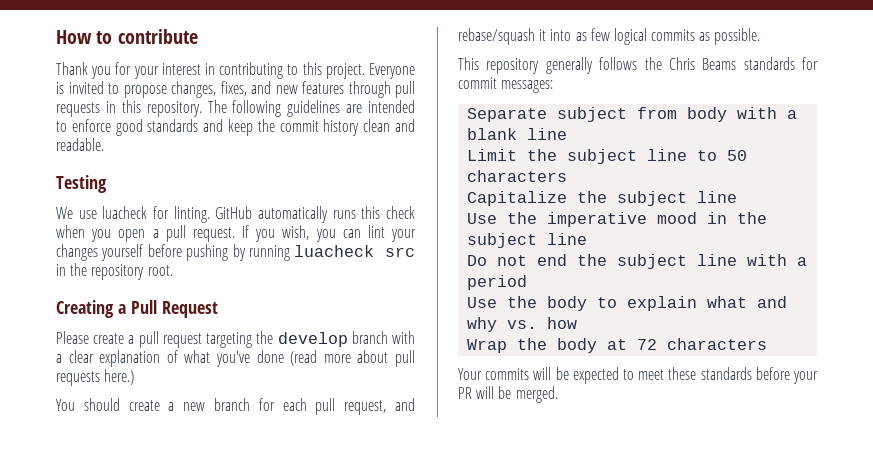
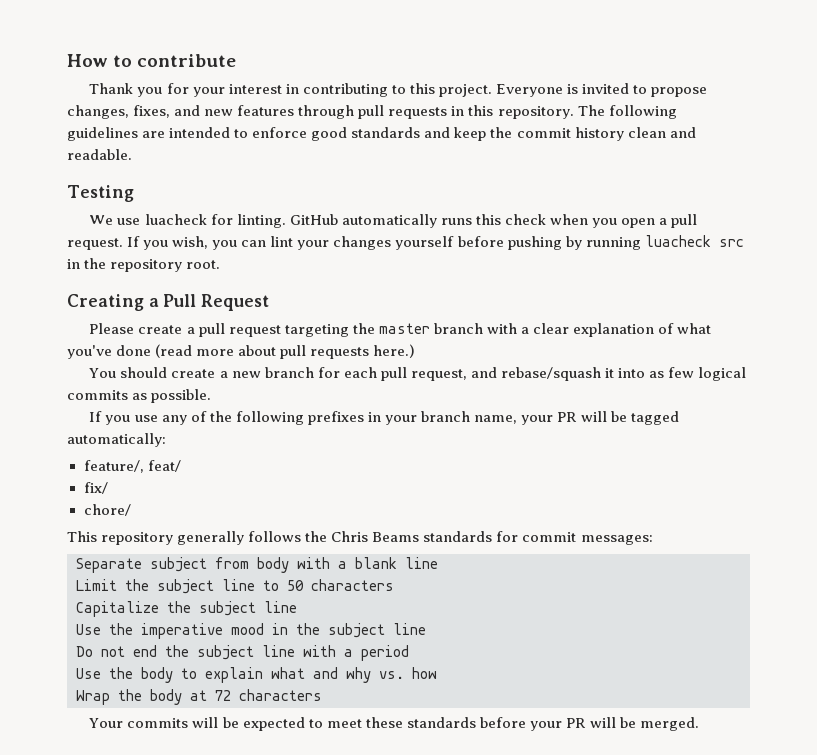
- Please create a pull request targeting the develop branch with a clear explanation of what you've done (read more about pull requests here.)
+ Please create a pull request targeting the master branch with a clear explanation of what you've done (read more about pull requests here.)
+ If you use any of the following prefixes in your branch name, your PR will be tagged automatically:
+ feature/, feat/
+ fix/
+ chore/

